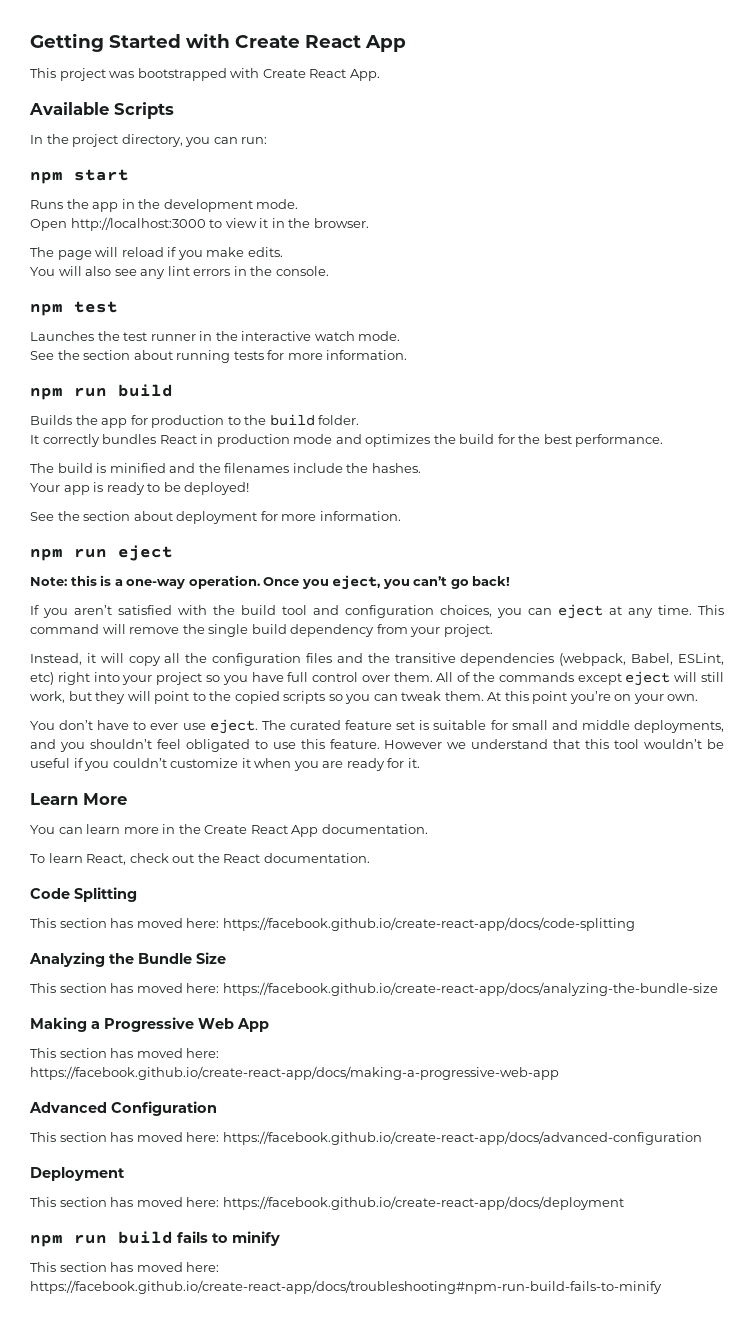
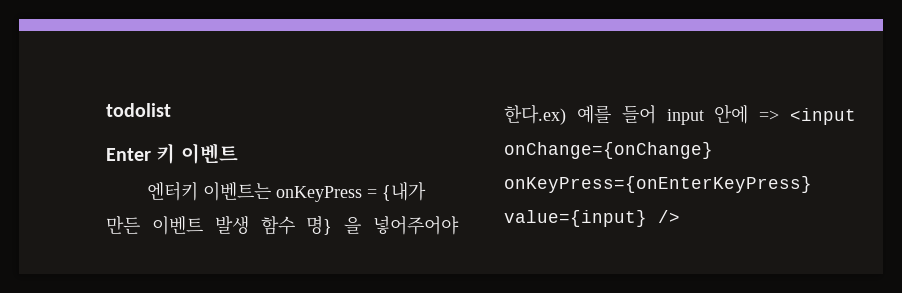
- Getting Started with Create React App
- This project was bootstrapped with Create React App.
- Available Scripts
- In the project directory, you can run:
- npm start
- Runs the app in the development mode.
- Open http://localhost:3000 to view it in the browser.
- The page will reload if you make edits.
- You will also see any lint errors in the console.
- npm test
- Launches the test runner in the interactive watch mode.
- See the section about running tests for more information.
- npm run build
- Builds the app for production to the build folder.
- It correctly bundles React in production mode and optimizes the build for the best performance.
- The build is minified and the filenames include the hashes.
- Your app is ready to be deployed!
- See the section about deployment for more information.
- npm run eject
- Note: this is a one-way operation. Once you eject, you can’t go back!
- If you aren’t satisfied with the build tool and configuration choices, you can eject at any time. This command will remove the single build dependency from your project.
- Instead, it will copy all the configuration files and the transitive dependencies (webpack, Babel, ESLint, etc) right into your project so you have full control over them. All of the commands except eject will still work, but they will point to the copied scripts so you can tweak them. At this point you’re on your own.
- You don’t have to ever use eject. The curated feature set is suitable for small and middle deployments, and you shouldn’t feel obligated to use this feature. However we understand that this tool wouldn’t be useful if you couldn’t customize it when you are ready for it.
- Learn More
- You can learn more in the Create React App documentation.
- To learn React, check out the React documentation.
- Code Splitting
- This section has moved here: https://facebook.github.io/create-react-app/docs/code-splitting
- Analyzing the Bundle Size
- This section has moved here: https://facebook.github.io/create-react-app/docs/analyzing-the-bundle-size
- Making a Progressive Web App
- This section has moved here: https://facebook.github.io/create-react-app/docs/making-a-progressive-web-app
- Advanced Configuration
- This section has moved here: https://facebook.github.io/create-react-app/docs/advanced-configuration
- Deployment
- This section has moved here: https://facebook.github.io/create-react-app/docs/deployment
- npm run build fails to minify
- This section has moved here: https://facebook.github.io/create-react-app/docs/troubleshooting#npm-run-build-fails-to-minify
+ todolist
+ Enter 키 이벤트
+ 엔터키 이벤트는 onKeyPress = {내가 만든 이벤트 발생 함수 명} 을 넣어주어야 한다.ex) 예를 들어 input 안에 => <input onChange={onChange} onKeyPress={onEnterKeyPress} value={input} />

